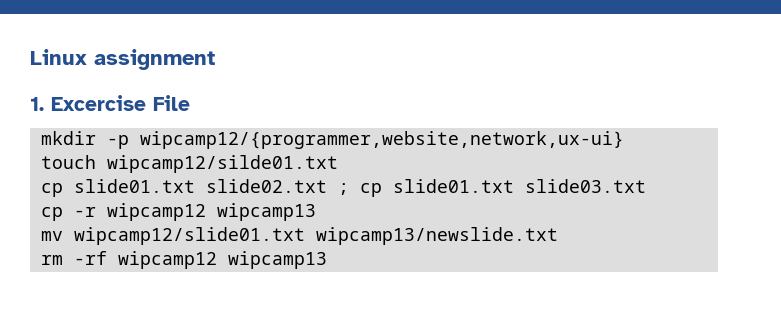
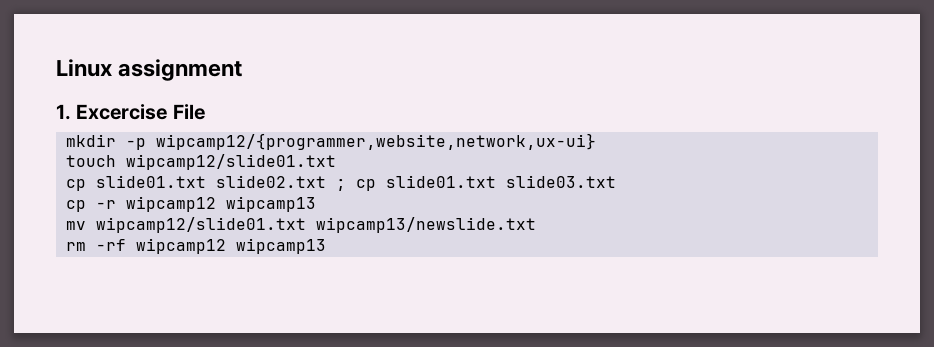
- touch wipcamp12/silde01.txt
+ touch wipcamp12/slide01.txt

